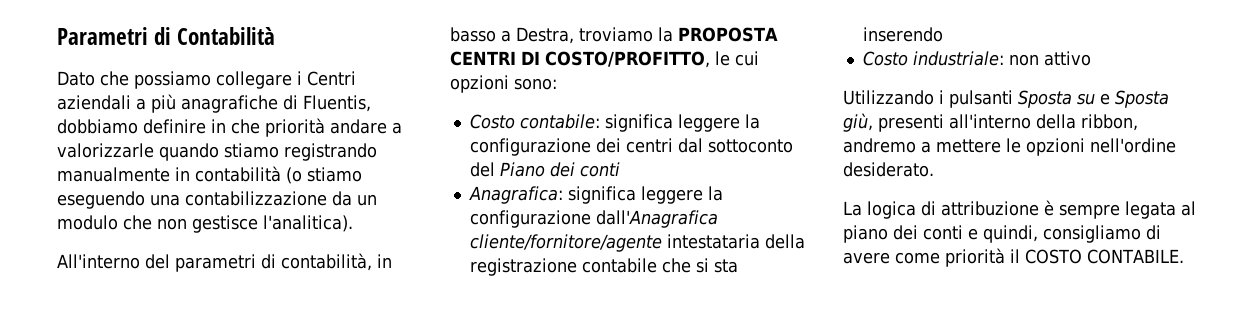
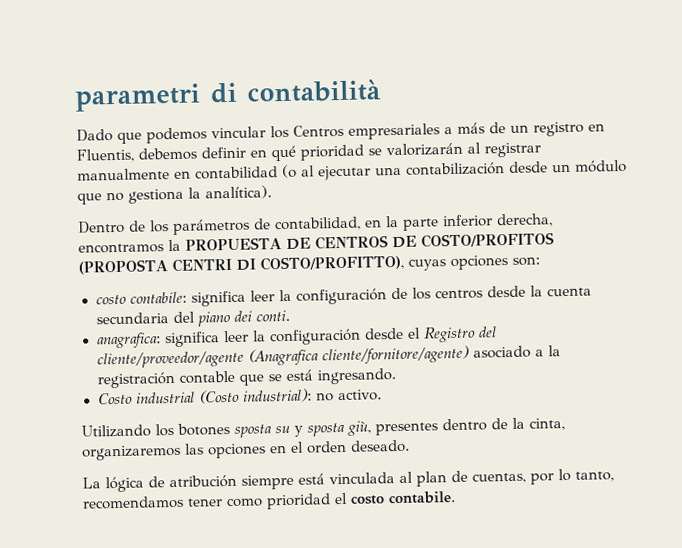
- Parametri di Contabilità
- Dato che possiamo collegare i Centri aziendali a più anagrafiche di Fluentis, dobbiamo definire in che priorità andare a valorizzarle quando stiamo registrando manualmente in contabilità (o stiamo eseguendo una contabilizzazione da un modulo che non gestisce l'analitica).
- All'interno del parametri di contabilità, in basso a Destra, troviamo la PROPOSTA CENTRI DI COSTO/PROFITTO, le cui opzioni sono:
- Costo contabile: significa leggere la configurazione dei centri dal sottoconto del Piano dei conti
- Anagrafica: significa leggere la configurazione dall'Anagrafica cliente/fornitore/agente intestataria della registrazione contabile che si sta inserendo
- Costo industriale: non attivo
- Utilizzando i pulsanti Sposta su e Sposta giù, presenti all'interno della ribbon, andremo a mettere le opzioni nell'ordine desiderato.
- La logica di attribuzione è sempre legata al piano dei conti e quindi, consigliamo di avere come priorità il COSTO CONTABILE.
+ parametri di contabilità
+ Dado que podemos vincular los Centros empresariales a más de un registro en Fluentis, debemos definir en qué prioridad se valorizarán al registrar manualmente en contabilidad (o al ejecutar una contabilización desde un módulo que no gestiona la analítica).
+ Dentro de los parámetros de contabilidad, en la parte inferior derecha, encontramos la PROPUESTA DE CENTROS DE COSTO/PROFITOS (PROPOSTA CENTRI DI COSTO/PROFITTO), cuyas opciones son:
+ costo contabile: significa leer la configuración de los centros desde la cuenta secundaria del piano dei conti.
+ anagrafica: significa leer la configuración desde el Registro del cliente/proveedor/agente (Anagrafica cliente/fornitore/agente) asociado a la registración contable que se está ingresando.
+ Costo industrial (Costo industrial): no activo.
+ Utilizando los botones sposta su y sposta giù, presentes dentro de la cinta, organizaremos las opciones en el orden deseado.
+ La lógica de atribución siempre está vinculada al plan de cuentas, por lo tanto, recomendamos tener como prioridad el costo contabile.

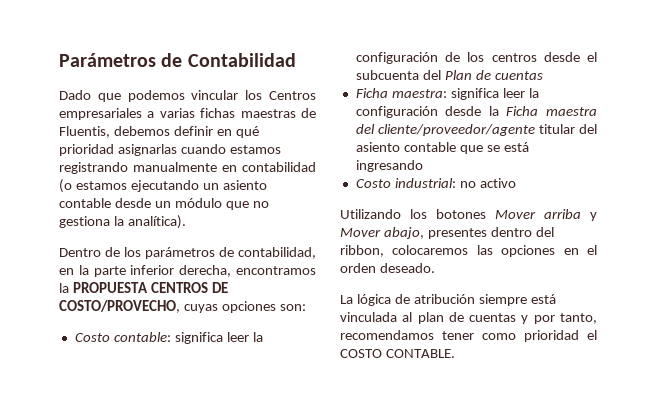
- parametri di contabilità
+ Parámetros de Contabilidad
- Dado que podemos vincular los Centros empresariales a más de un registro en Fluentis, debemos definir en qué prioridad se valorizarán al registrar manualmente en contabilidad (o al ejecutar una contabilización desde un módulo que no gestiona la analítica).
+ Dado que podemos vincular los Centros empresariales a varias fichas maestras de Fluentis, debemos definir en qué prioridad asignarlas cuando estamos registrando manualmente en contabilidad (o estamos ejecutando un asiento contable desde un módulo que no gestiona la analítica).
- Dentro de los parámetros de contabilidad, en la parte inferior derecha, encontramos la PROPUESTA DE CENTROS DE COSTO/PROFITOS (PROPOSTA CENTRI DI COSTO/PROFITTO), cuyas opciones son:
+ Dentro de los parámetros de contabilidad, en la parte inferior derecha, encontramos la PROPUESTA CENTROS DE COSTO/PROVECHO, cuyas opciones son:
- costo contabile: significa leer la configuración de los centros desde la cuenta secundaria del piano dei conti.
- anagrafica: significa leer la configuración desde el Registro del cliente/proveedor/agente (Anagrafica cliente/fornitore/agente) asociado a la registración contable que se está ingresando.
- Costo industrial (Costo industrial): no activo.
- Utilizando los botones sposta su y sposta giù, presentes dentro de la cinta, organizaremos las opciones en el orden deseado.
+ Costo contable: significa leer la configuración de los centros desde el subcuenta del Plan de cuentas
+ Ficha maestra: significa leer la configuración desde la Ficha maestra del cliente/proveedor/agente titular del asiento contable que se está ingresando
+ Costo industrial: no activo
+ Utilizando los botones Mover arriba y Mover abajo, presentes dentro del ribbon, colocaremos las opciones en el orden deseado.
- La lógica de atribución siempre está vinculada al plan de cuentas, por lo tanto, recomendamos tener como prioridad el costo contabile.
+ La lógica de atribución siempre está vinculada al plan de cuentas y por tanto, recomendamos tener como prioridad el COSTO CONTABLE.

